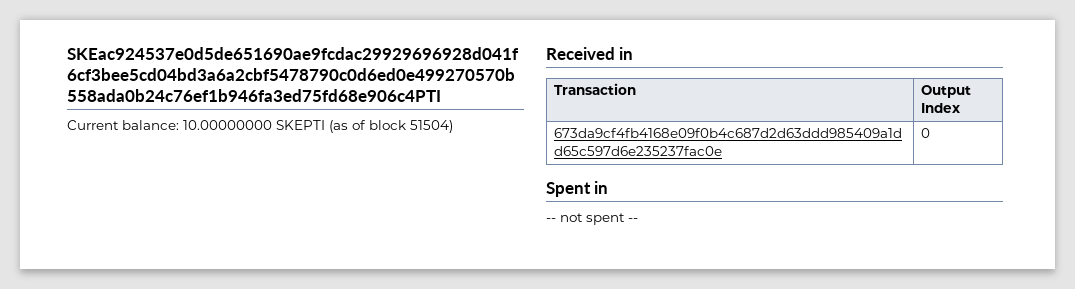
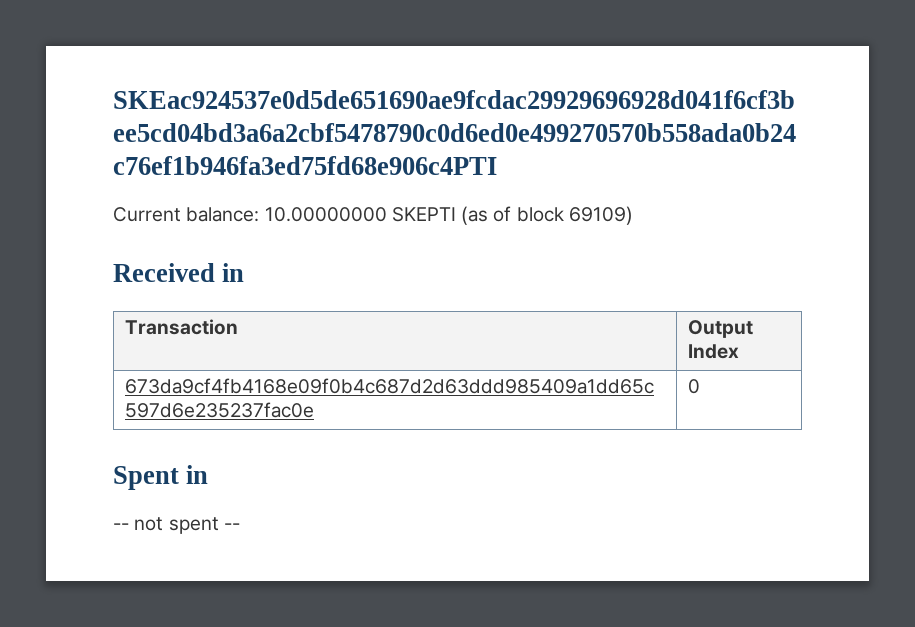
- Current balance: 10.00000000 SKEPTI (as of block 51504)
+ Current balance: 10.00000000 SKEPTI (as of block 69109)

